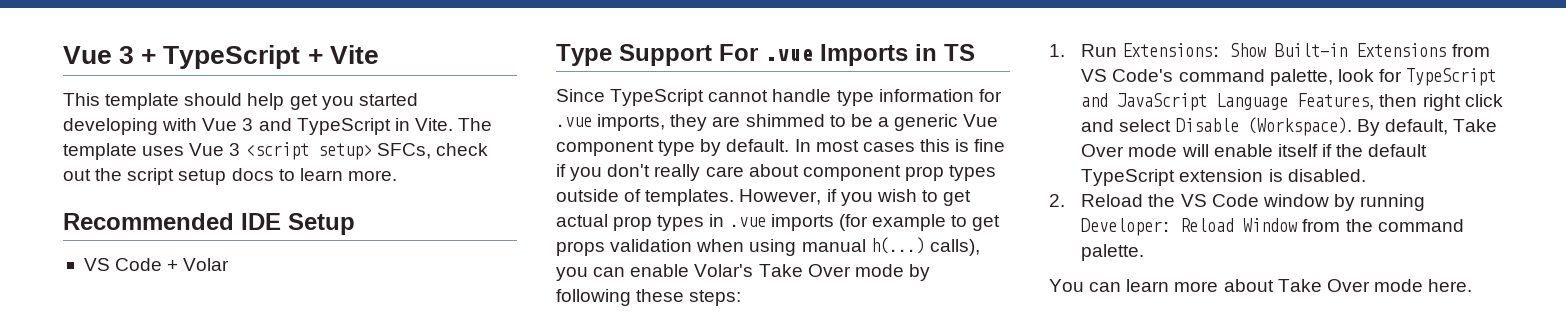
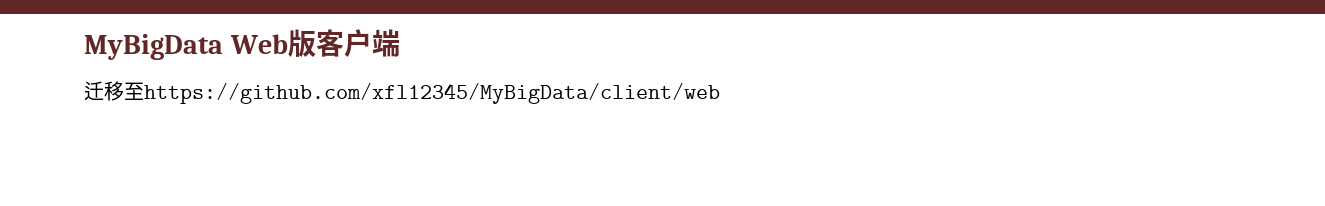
- Vue 3 + TypeScript + Vite
- This template should help get you started developing with Vue 3 and TypeScript in Vite. The template uses Vue 3 <script setup> SFCs, check out the script setup docs to learn more.
- Recommended IDE Setup
- VS Code + Volar
- Type Support For .vue Imports in TS
- Since TypeScript cannot handle type information for .vue imports, they are shimmed to be a generic Vue component type by default. In most cases this is fine if you don't really care about component prop types outside of templates. However, if you wish to get actual prop types in .vue imports (for example to get props validation when using manual h(...) calls), you can enable Volar's Take Over mode by following these steps:
- 1. Run Extensions: Show Built-in Extensions from VS Code's command palette, look for TypeScript and JavaScript Language Features, then right click and select Disable (Workspace). By default, Take Over mode will enable itself if the default TypeScript extension is disabled.
- 2. Reload the VS Code window by running Developer: Reload Window from the command palette.
- You can learn more about Take Over mode here.
+ MyBigData Web版客户端
+ 迁移至https://github.com/xfl12345/MyBigData/client/web

